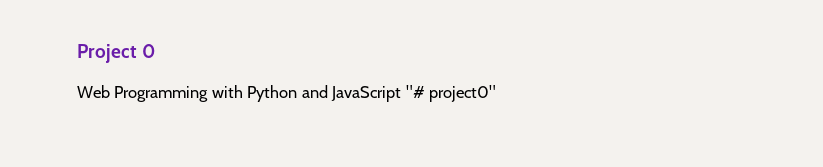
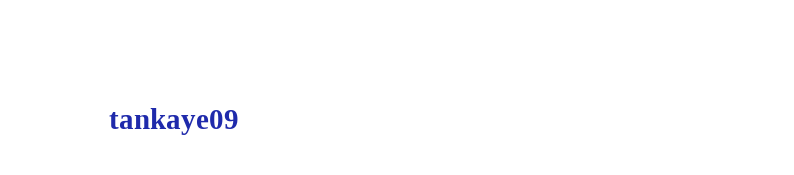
- Project 0
- Web Programming with Python and JavaScript "# project0"
+ tankaye09

